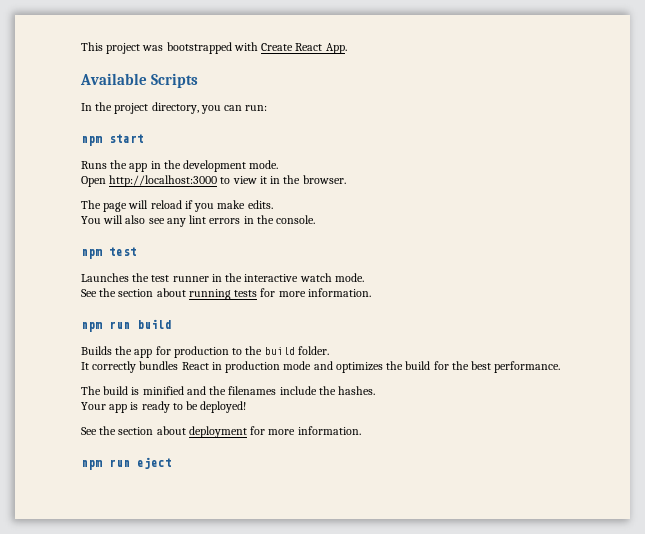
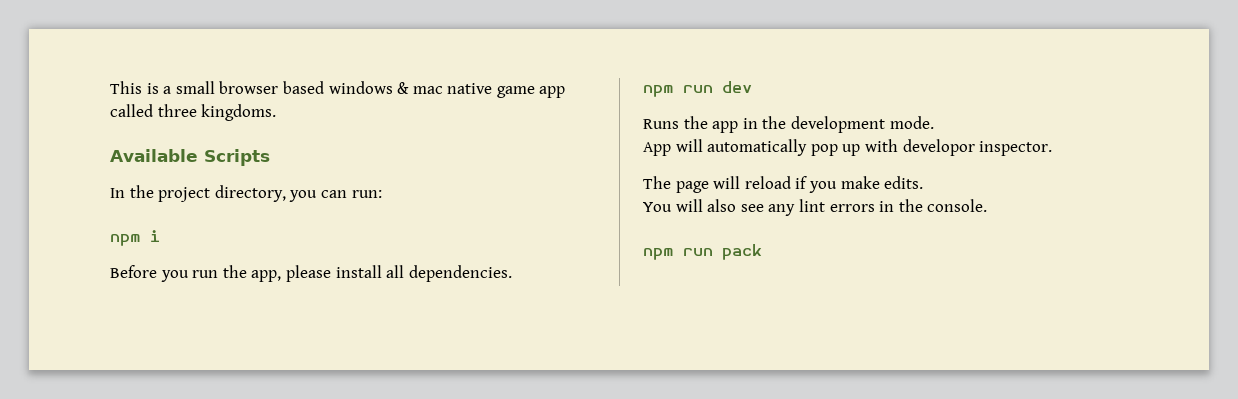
- This project was bootstrapped with Create React App.
+ This is a small browser based windows & mac native game app called three kingdoms.
- npm start
+ npm i
+ Before you run the app, please install all dependencies.
+ npm run dev
- Open http://localhost:3000 to view it in the browser.
+ App will automatically pop up with developor inspector.
- npm test
- Launches the test runner in the interactive watch mode.
- See the section about running tests for more information.
- npm run build
- Builds the app for production to the build folder.
- It correctly bundles React in production mode and optimizes the build for the best performance.
- The build is minified and the filenames include the hashes.
- Your app is ready to be deployed!
- See the section about deployment for more information.
- npm run eject
+ npm run pack

